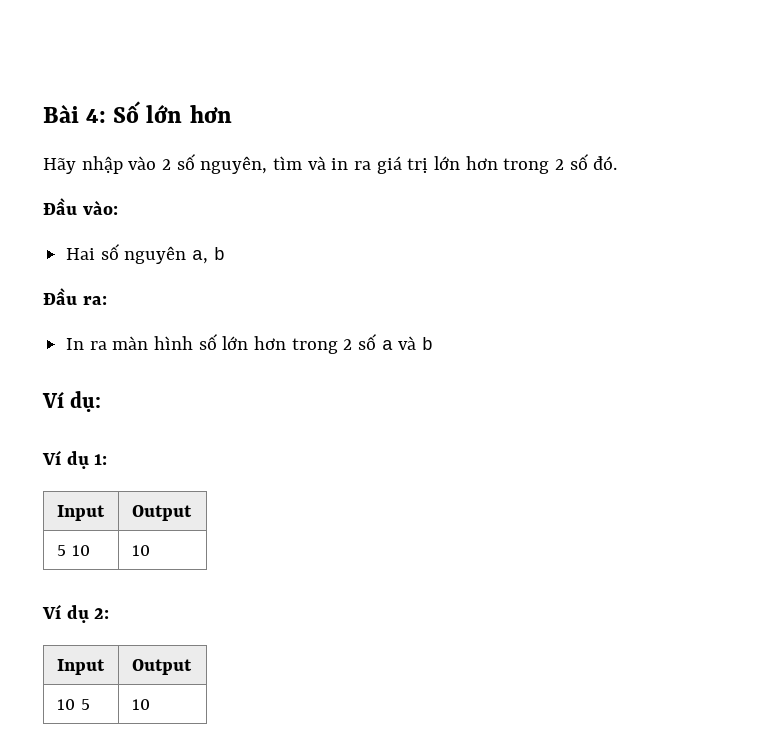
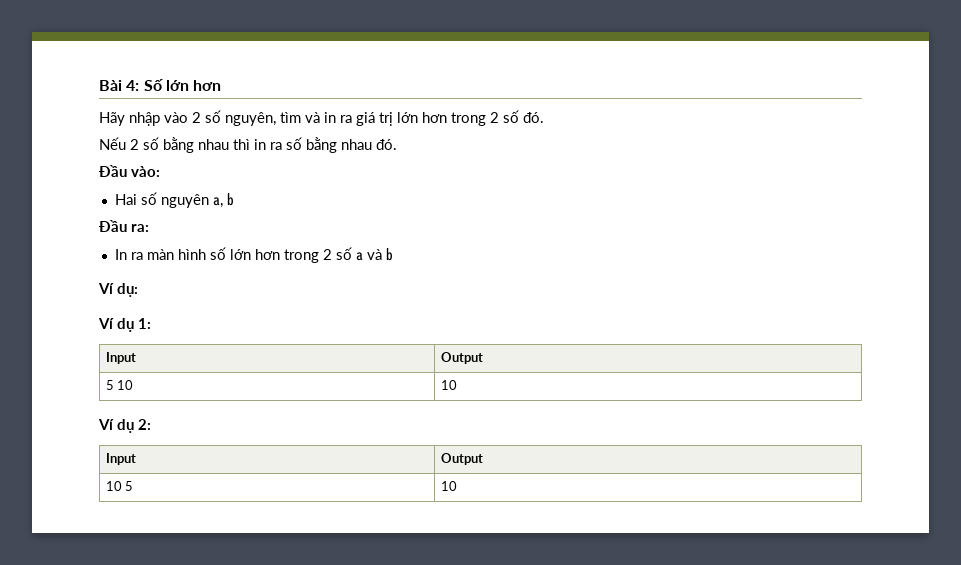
+ Nếu 2 số bằng nhau thì in ra số bằng nhau đó.

